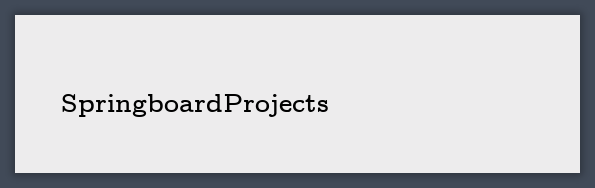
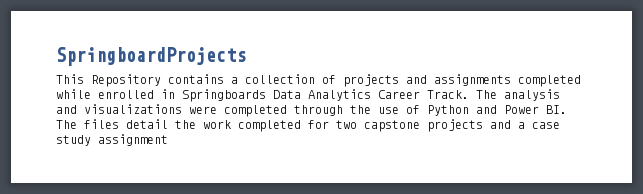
+ This Repository contains a collection of projects and assignments completed while enrolled in Springboards Data Analytics Career Track. The analysis and visualizations were completed through the use of Python and Power BI. The files detail the work completed for two capstone projects and a case study assignment

